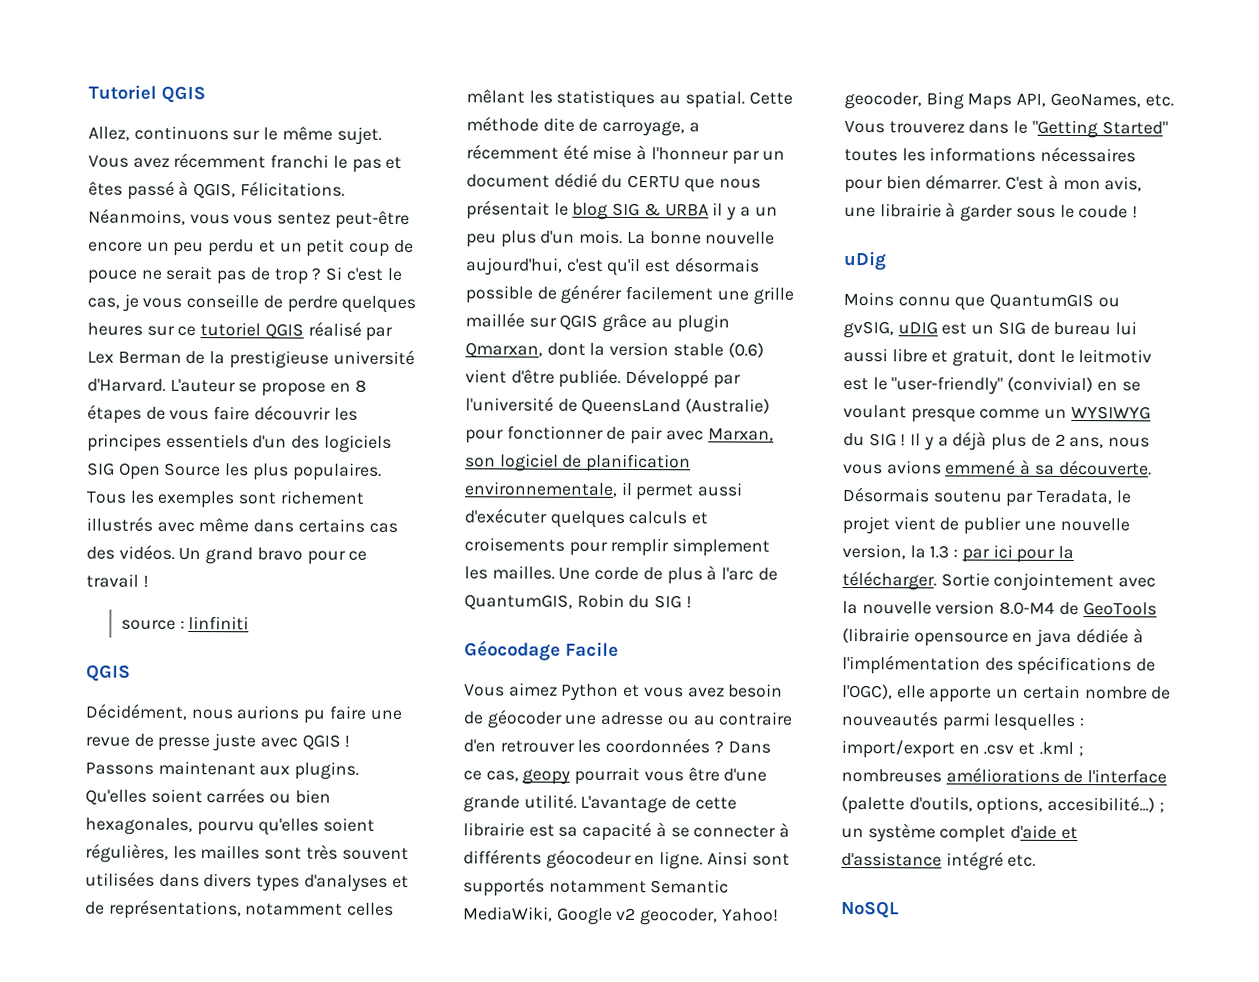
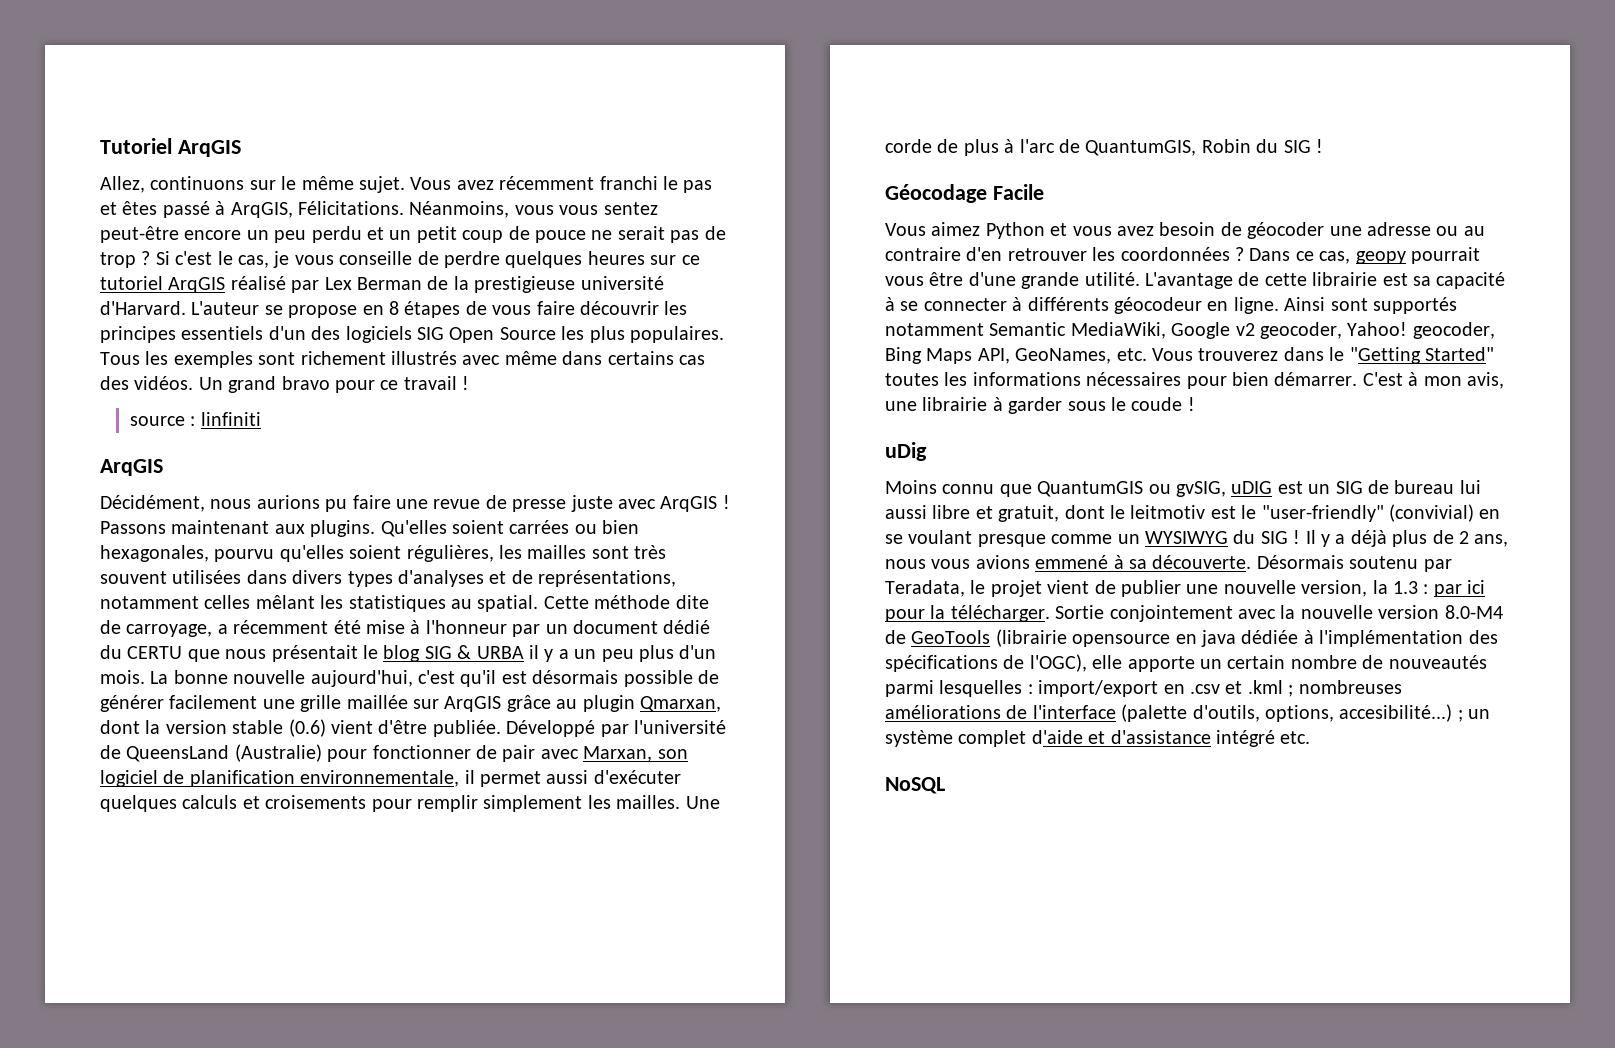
- Tutoriel QGIS
+ Tutoriel ArqGIS
- Vous avez récemment franchi le pas et êtes passé à QGIS, Félicitations.
+ Vous avez récemment franchi le pas et êtes passé à ArqGIS, Félicitations.
- Si c'est le cas, je vous conseille de perdre quelques heures sur ce tutoriel QGIS réalisé par Lex Berman de la prestigieuse université d'Harvard.
+ Si c'est le cas, je vous conseille de perdre quelques heures sur ce tutoriel ArqGIS réalisé par Lex Berman de la prestigieuse université d'Harvard.
  source : linfiniti
- QGIS
+ ArqGIS
- Décidément, nous aurions pu faire une revue de presse juste avec QGIS !
+ Décidément, nous aurions pu faire une revue de presse juste avec ArqGIS !
- La bonne nouvelle aujourd'hui, c'est qu'il est désormais possible de générer facilement une grille maillée sur QGIS grâce au plugin Qmarxan, dont la version stable (0.6) vient d'être publiée.
+ La bonne nouvelle aujourd'hui, c'est qu'il est désormais possible de générer facilement une grille maillée sur ArqGIS grâce au plugin Qmarxan, dont la version stable (0.6) vient d'être publiée.

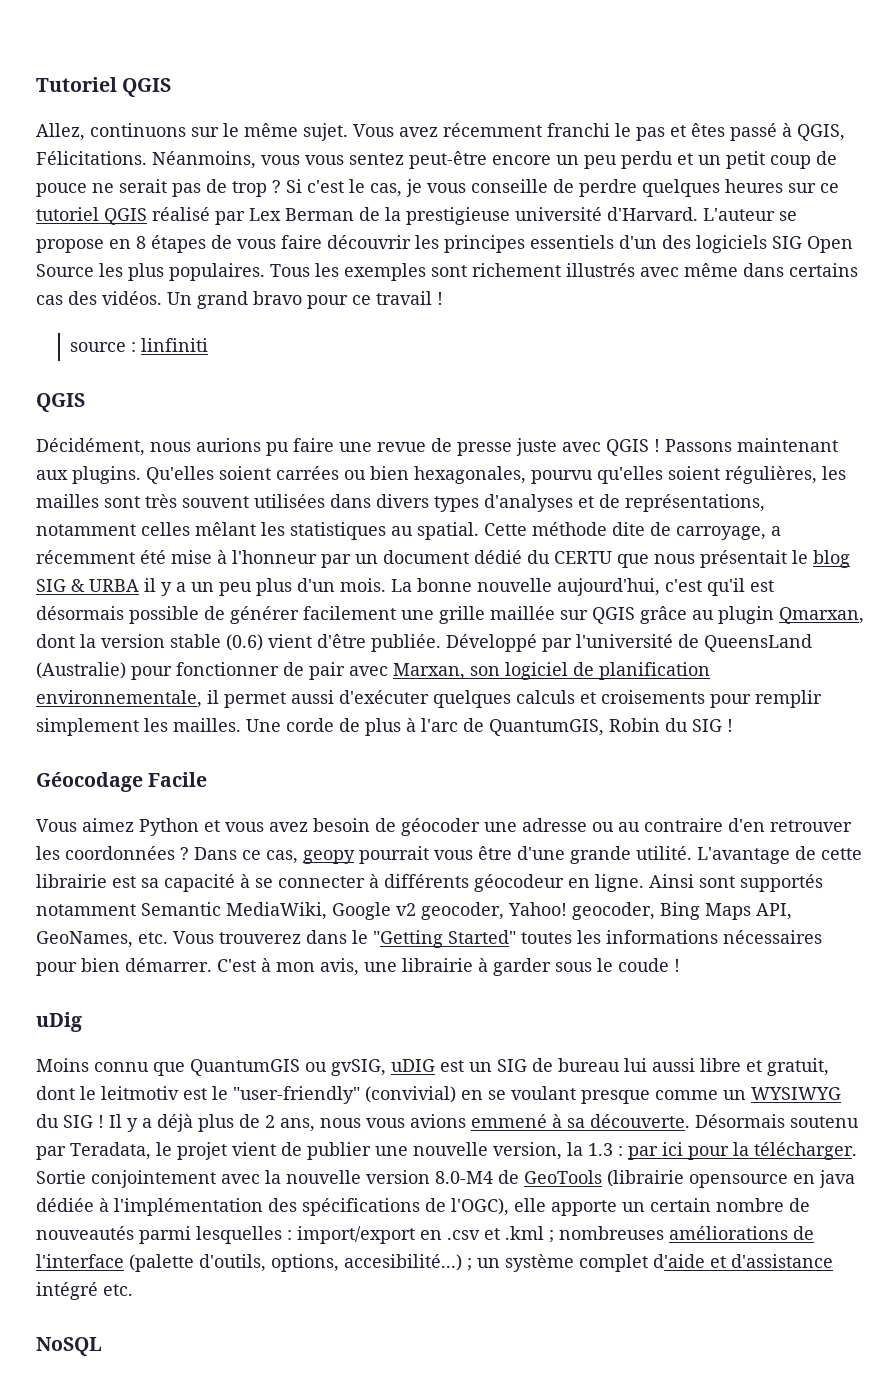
- Tutoriel ArqGIS
+ Tutoriel QGIS
- Vous avez récemment franchi le pas et êtes passé à ArqGIS, Félicitations.
+ Vous avez récemment franchi le pas et êtes passé à QGIS, Félicitations.
- Si c'est le cas, je vous conseille de perdre quelques heures sur ce tutoriel ArqGIS réalisé par Lex Berman de la prestigieuse université d'Harvard.
+ Si c'est le cas, je vous conseille de perdre quelques heures sur ce tutoriel QGIS réalisé par Lex Berman de la prestigieuse université d'Harvard.
  source : linfiniti
- ArqGIS
+ QGIS
- Décidément, nous aurions pu faire une revue de presse juste avec ArqGIS !
+ Décidément, nous aurions pu faire une revue de presse juste avec QGIS !
- La bonne nouvelle aujourd'hui, c'est qu'il est désormais possible de générer facilement une grille maillée sur ArqGIS grâce au plugin Qmarxan, dont la version stable (0.6) vient d'être publiée.
+ La bonne nouvelle aujourd'hui, c'est qu'il est désormais possible de générer facilement une grille maillée sur QGIS grâce au plugin Qmarxan, dont la version stable (0.6) vient d'être publiée.

